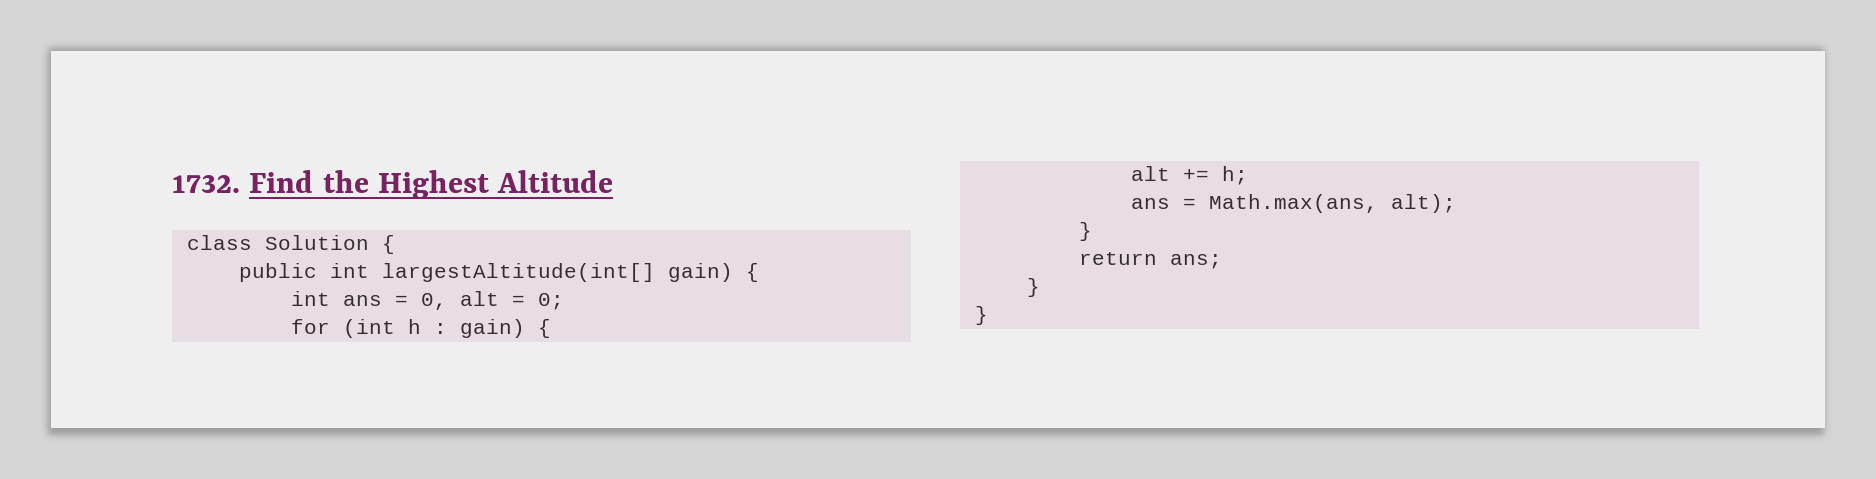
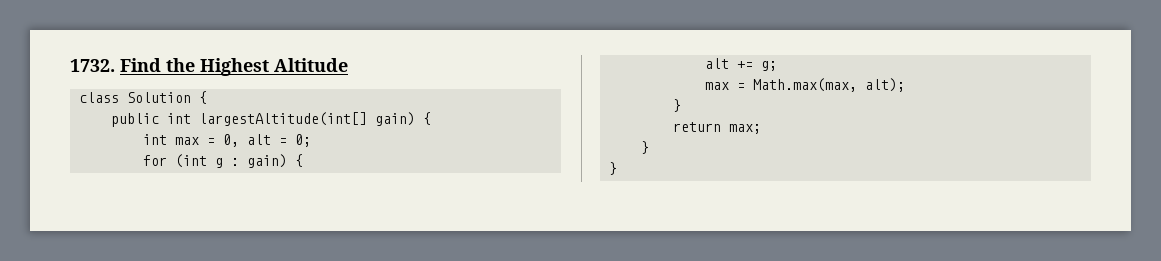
- int ans = 0, alt = 0;
+ int max = 0, alt = 0;
- for (int h : gain) {
+ for (int g : gain) {
- alt += h;
- ans = Math.max(ans, alt);
+ alt += g;
+ max = Math.max(max, alt);
- return ans;
+ return max;

